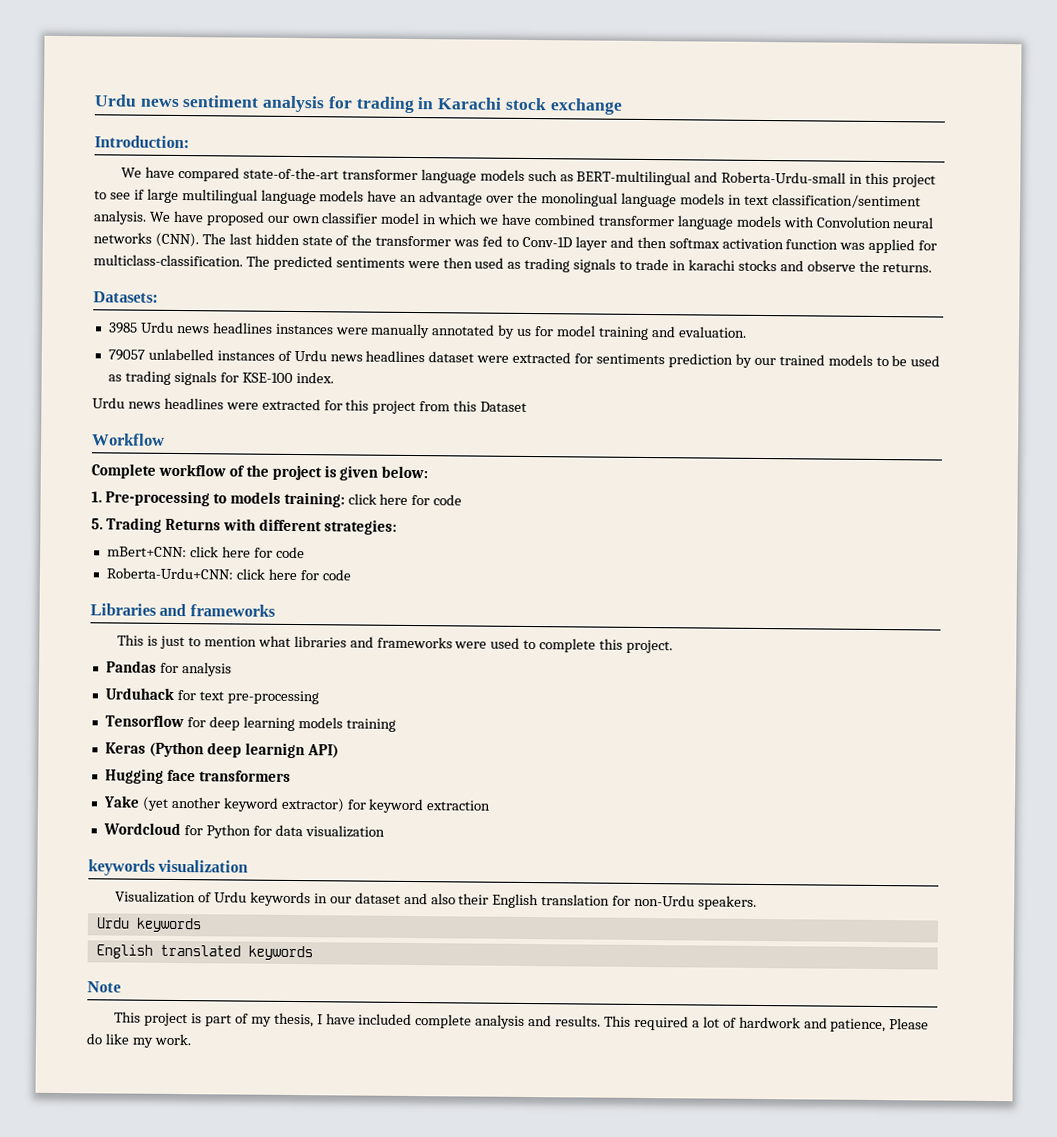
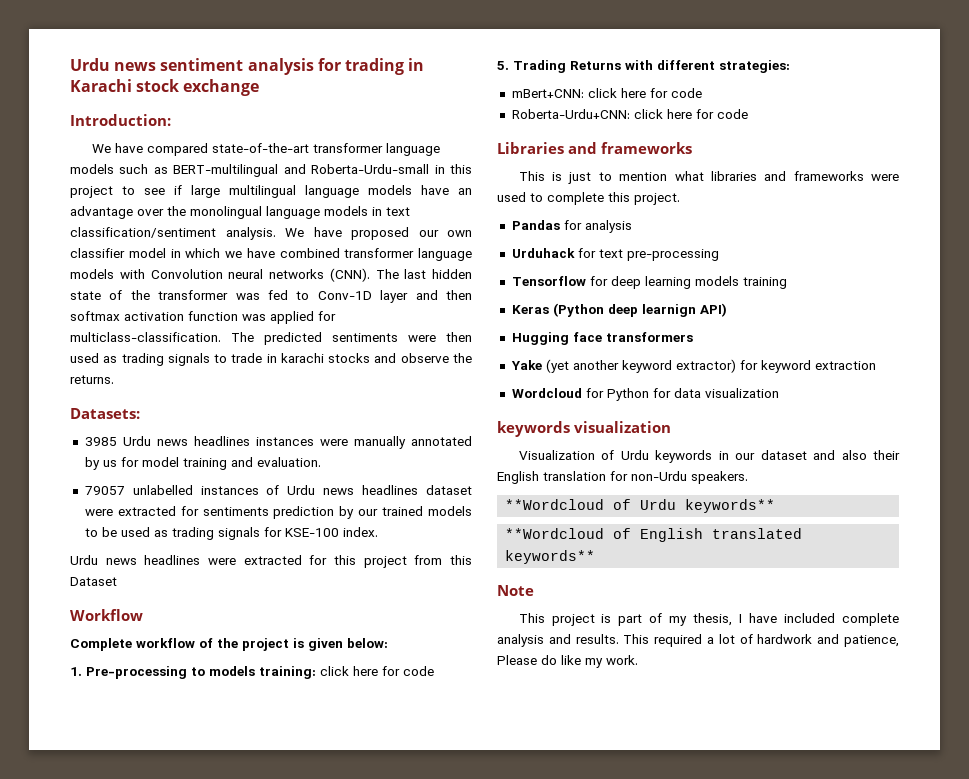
  Visualization of Urdu keywords in our dataset and also their English translation for non-Urdu speakers.
- Urdu keywords
- English translated keywords
+ **Wordcloud of Urdu keywords**
+ **Wordcloud of English translated keywords**

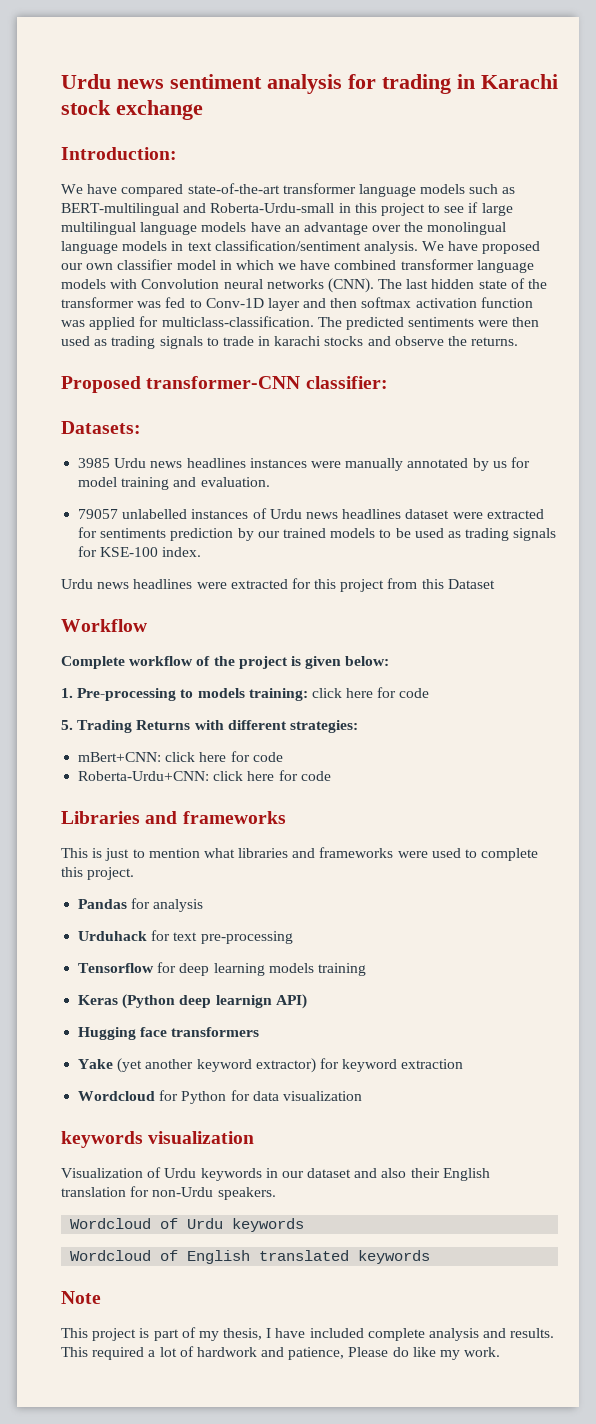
+ Proposed transformer-CNN classifier:
- **Wordcloud of Urdu keywords**
- **Wordcloud of English translated keywords**
+ Wordcloud of Urdu keywords
+ Wordcloud of English translated keywords

